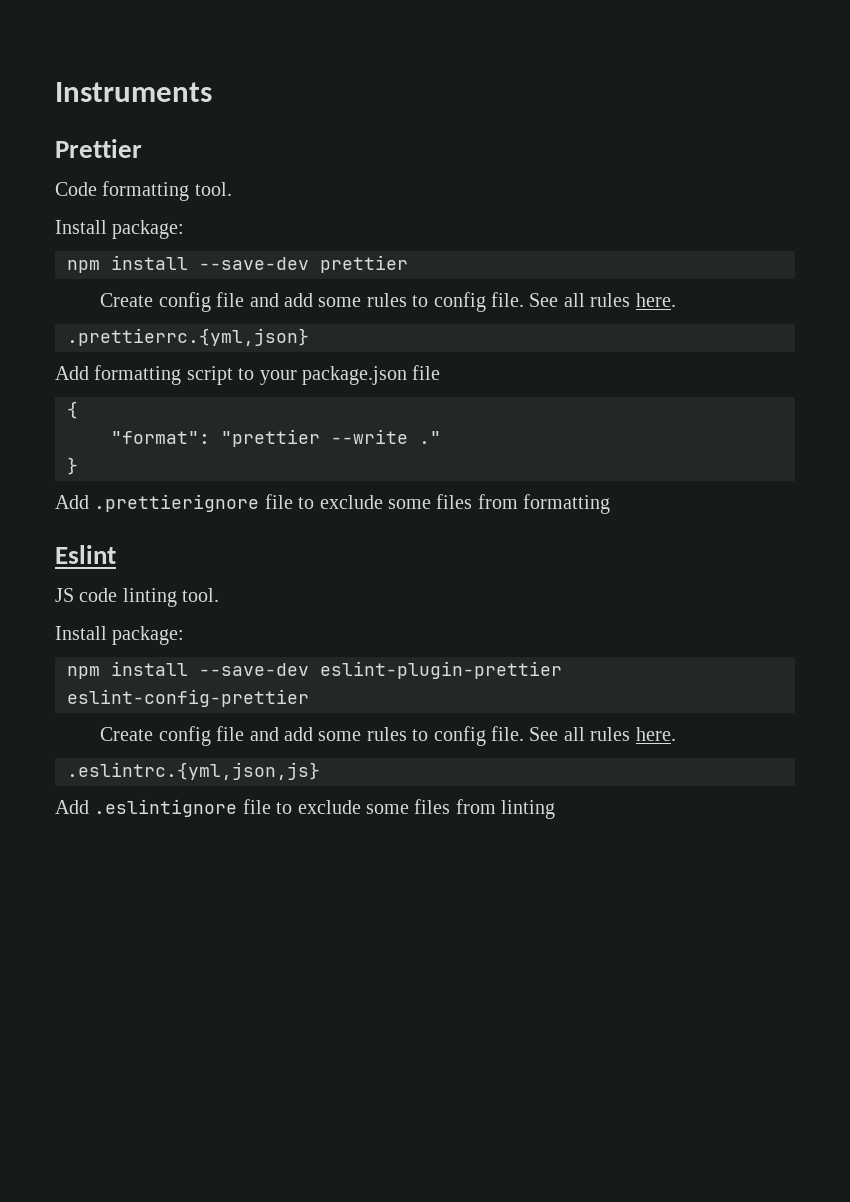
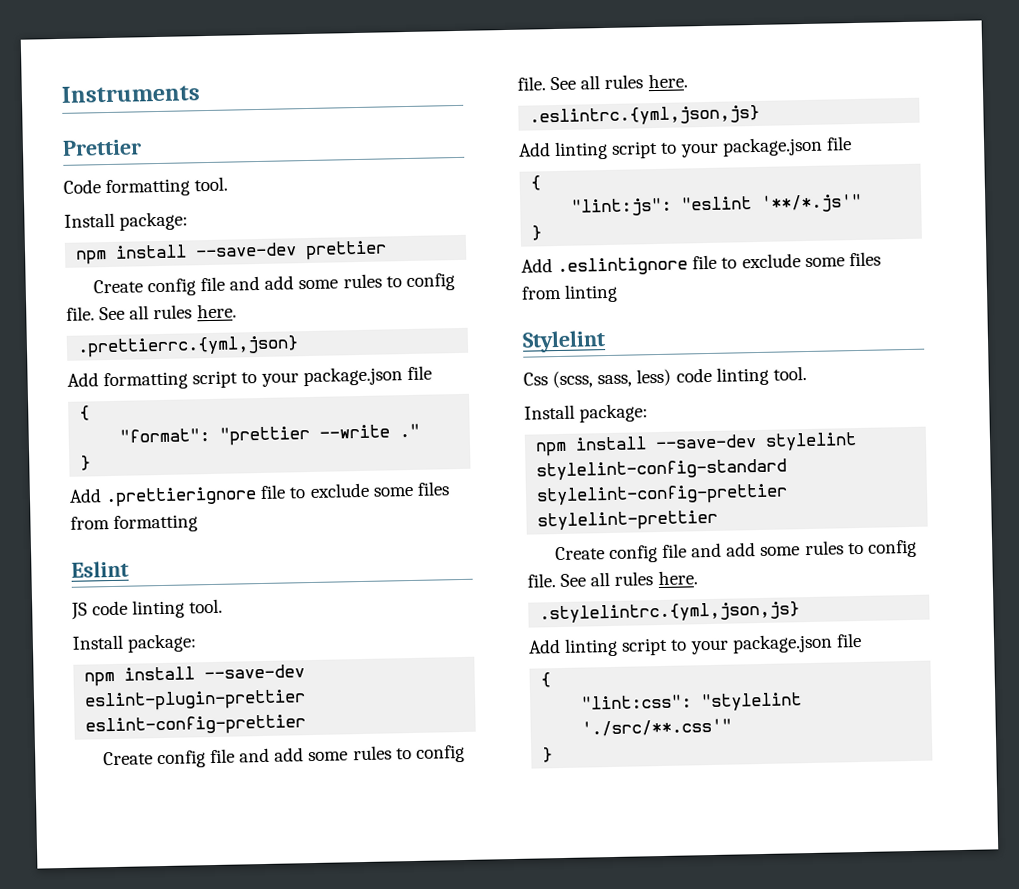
  .eslintrc.{yml,json,js}
+ Add linting script to your package.json file
+ {
+ "lint:js": "eslint '**/*.js'"
+ }
+ Stylelint
+ Css (scss, sass, less) code linting tool.
+ Install package:
+ npm install --save-dev stylelint stylelint-config-standard stylelint-config-prettier stylelint-prettier
+ Create config file and add some rules to config file. See all rules here.
+ .stylelintrc.{yml,json,js}
+ Add linting script to your package.json file
+ {
+ "lint:css": "stylelint './src/**.css'"
+ }

